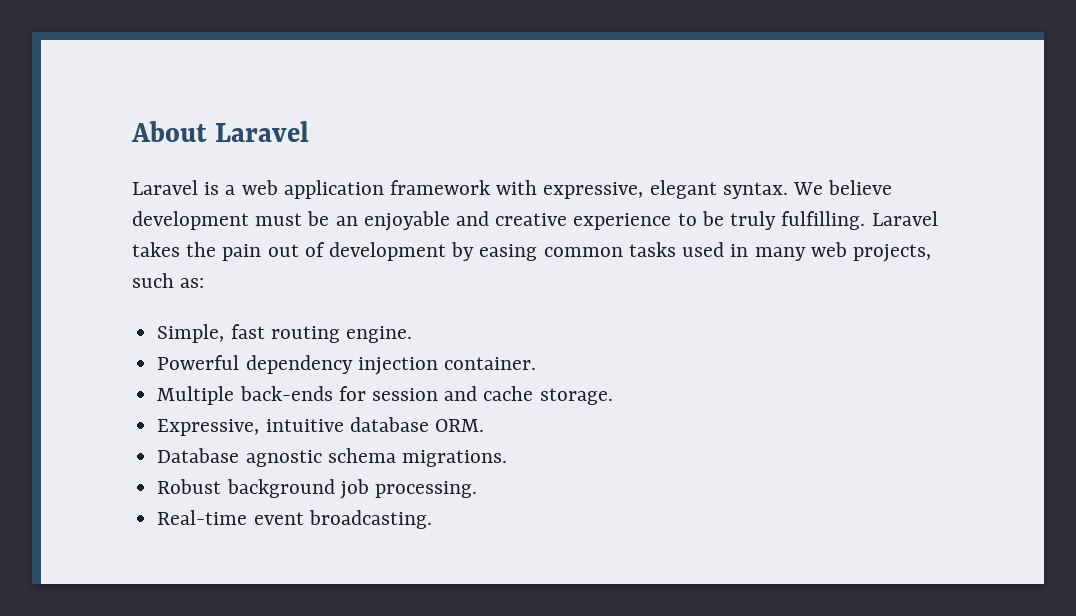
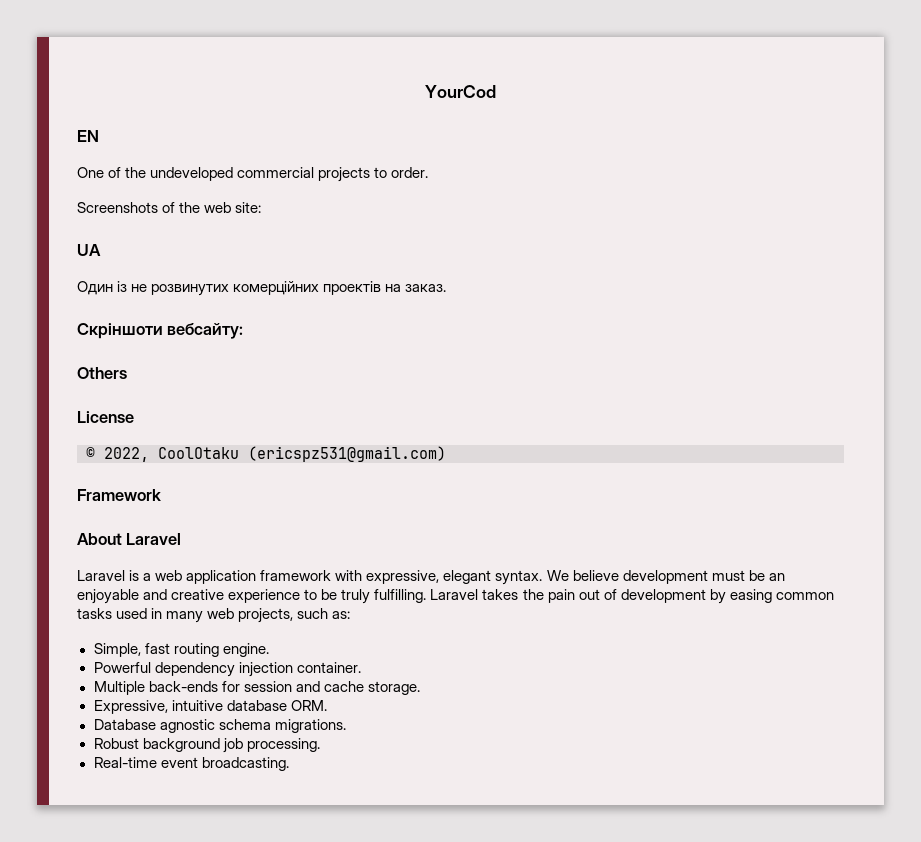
+ YourCod
+ EN
+ One of the undeveloped commercial projects to order.
+ Screenshots of the web site:
+ UA
+ Один із не розвинутих комерційних проектів на заказ.
+ Скріншоти вебсайту:
+ Others
+ License
+ © 2022, CoolOtaku (ericspz531@gmail.com)
+ Framework

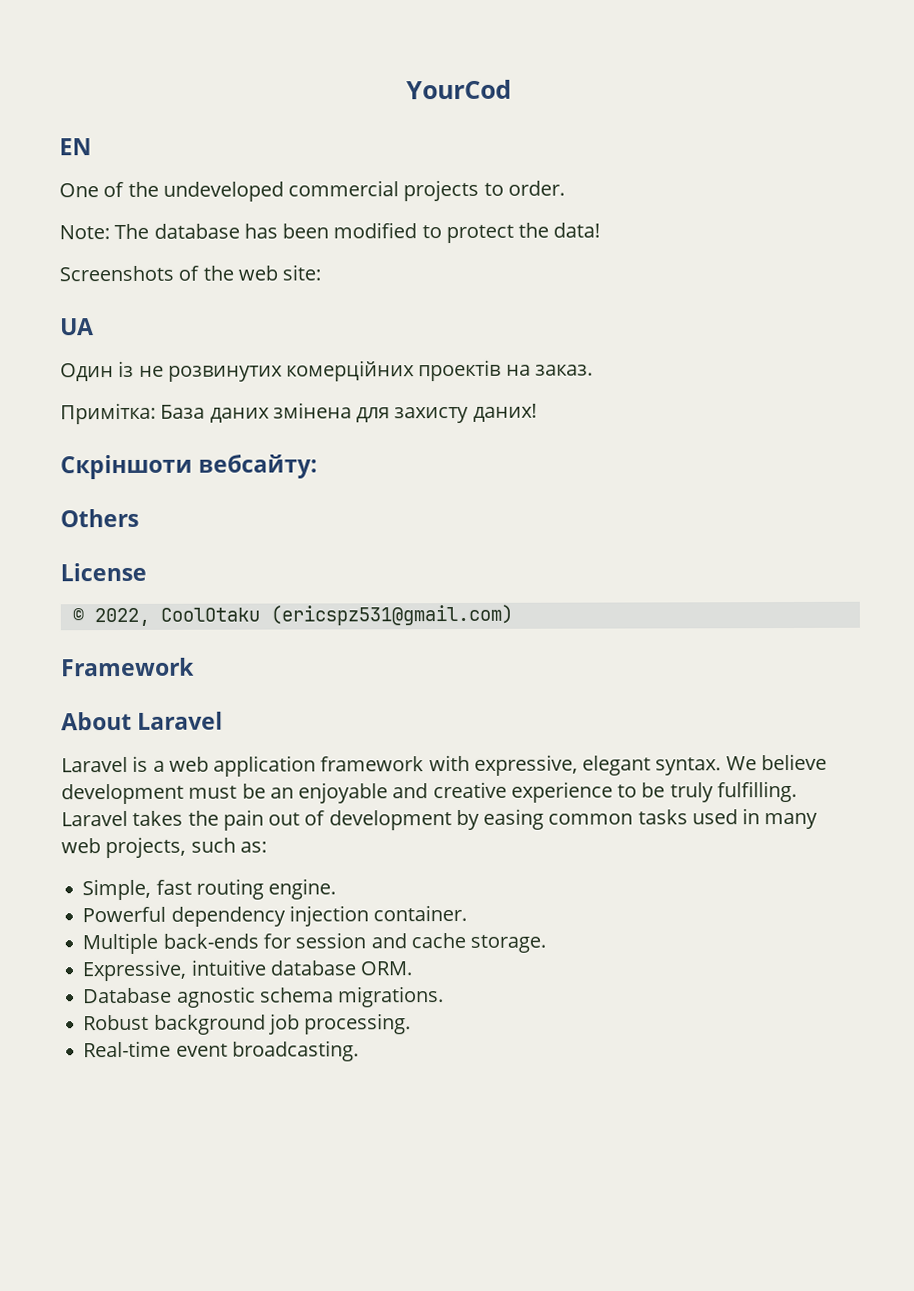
+ Note: The database has been modified to protect the data!
+ Примітка: База даних змінена для захисту даних!

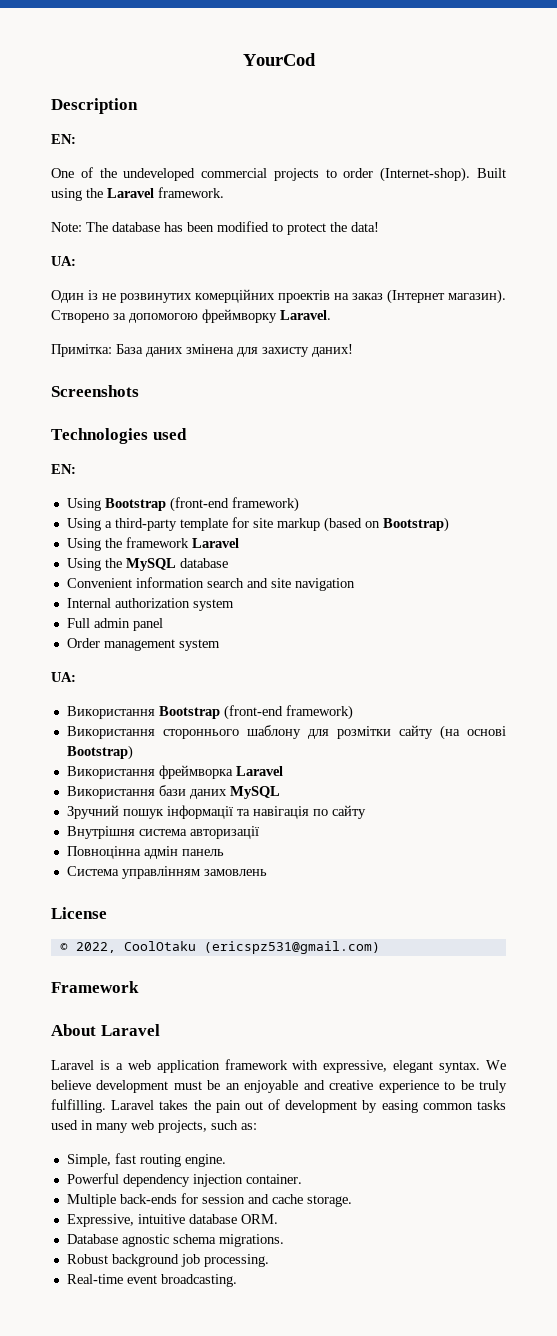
- EN
+ Description
+ EN:
- One of the undeveloped commercial projects to order.
+ One of the undeveloped commercial projects to order (Internet-shop). Built using the Laravel framework.
  Note: The database has been modified to protect the data!
- Screenshots of the web site:
- UA
+ UA:
- Один із не розвинутих комерційних проектів на заказ.
+ Один із не розвинутих комерційних проектів на заказ (Інтернет магазин). Створено за допомогою фреймворку Laravel.
- Скріншоти вебсайту:
- Others
+ Screenshots
+ Technologies used
+ EN:
+ Using Bootstrap (front-end framework)
+ Using a third-party template for site markup (based on Bootstrap)
+ Using the framework Laravel
+ Using the MySQL database
+ Convenient information search and site navigation
+ Internal authorization system
+ Full admin panel
+ Order management system
+ UA:
+ Використання Bootstrap (front-end framework)
+ Використання стороннього шаблону для розмітки сайту (на основі Bootstrap)
+ Використання фреймворка Laravel
+ Використання бази даних MySQL
+ Зручний пошук інформації та навігація по сайту
+ Внутрішня система авторизації
+ Повноцінна адмін панель
+ Система управлінням замовлень

